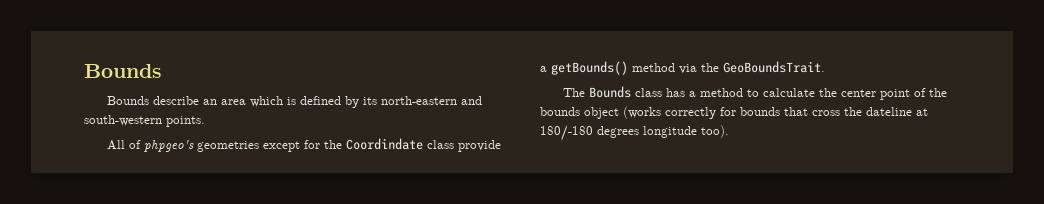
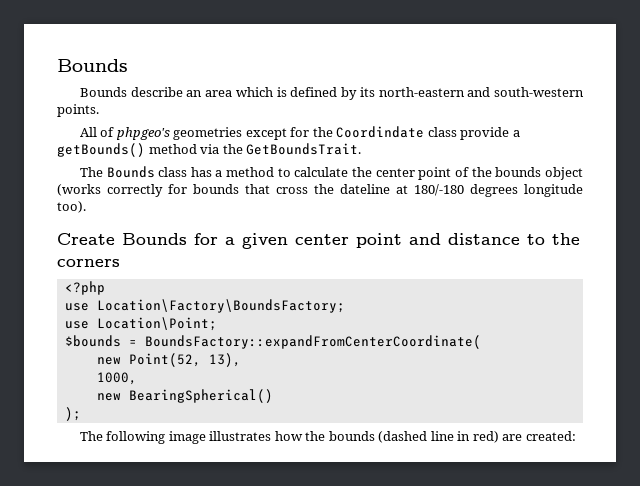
- All of phpgeo's geometries except for the Coordindate class provide a getBounds() method via the GeoBoundsTrait.
+ All of phpgeo's geometries except for the Coordindate class provide a getBounds() method via the GetBoundsTrait.
+ Create Bounds for a given center point and distance to the corners
+ <?php
+ use Location\Factory\BoundsFactory;
+ use Location\Point;
+ $bounds = BoundsFactory::expandFromCenterCoordinate(
+ new Point(52, 13),
+ 1000,
+ new BearingSpherical()
+ );
+ The following image illustrates how the bounds (dashed line in red) are created:

